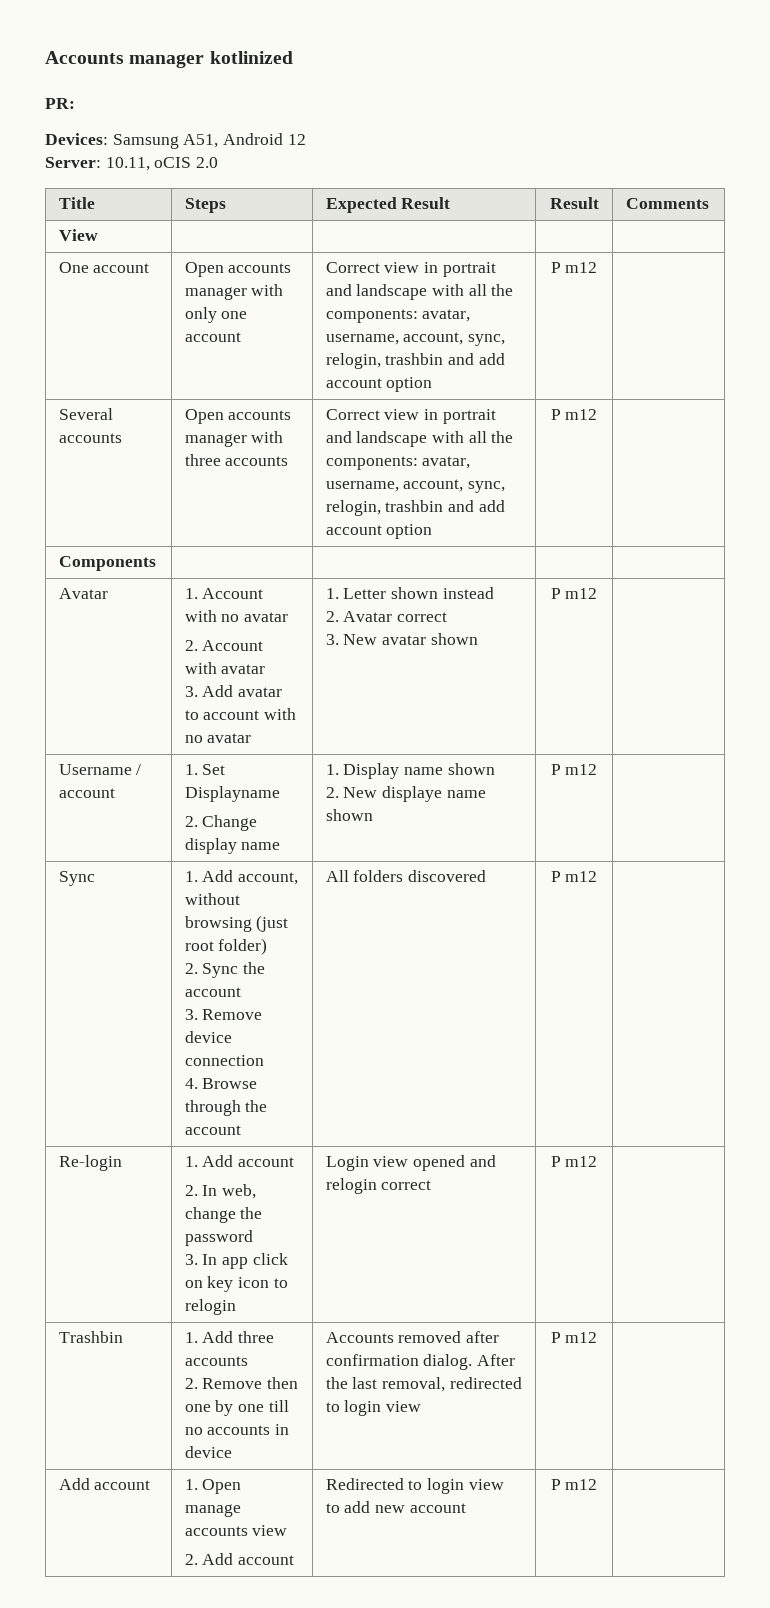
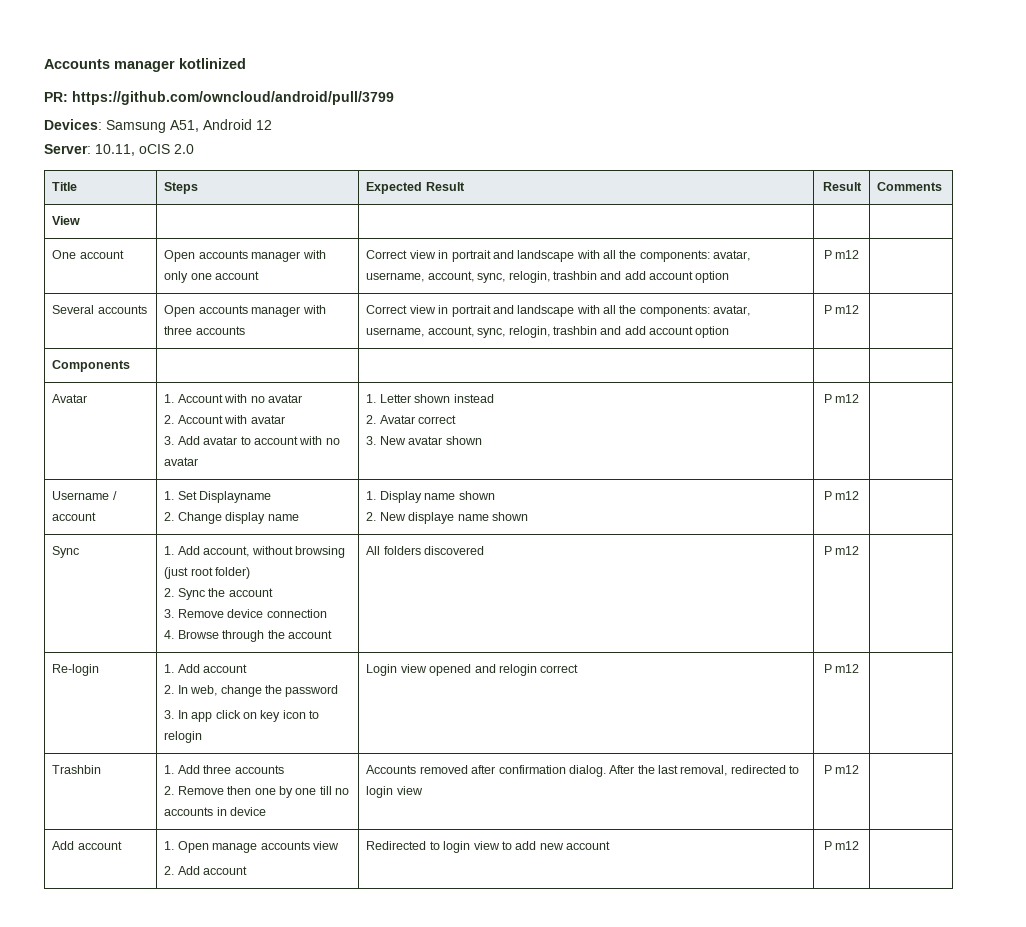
- PR:
+ PR: https://github.com/owncloud/android/pull/3799

